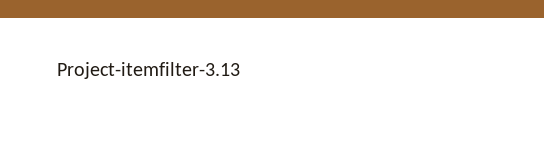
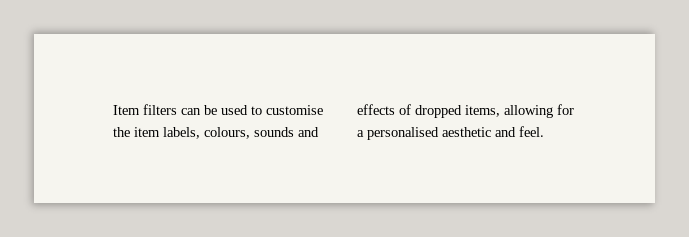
- Project-itemfilter-3.13
+ Item filters can be used to customise the item labels, colours, sounds and effects of dropped items, allowing for a personalised aesthetic and feel.

